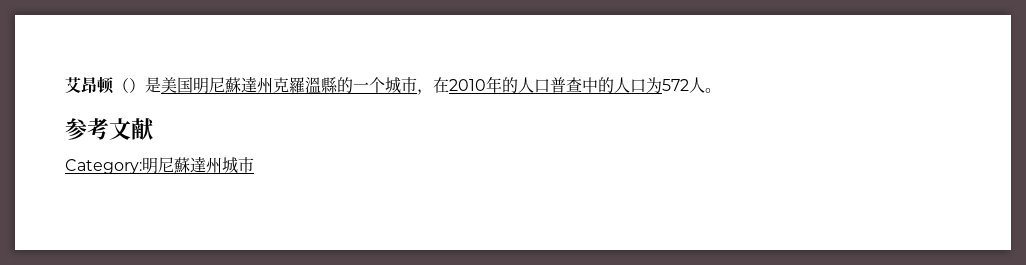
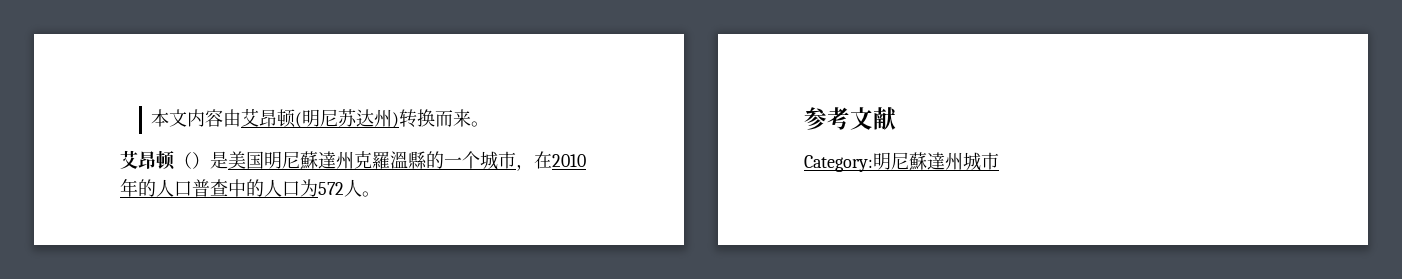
+ 本文内容由艾昂顿(明尼苏达州)转换而来。

